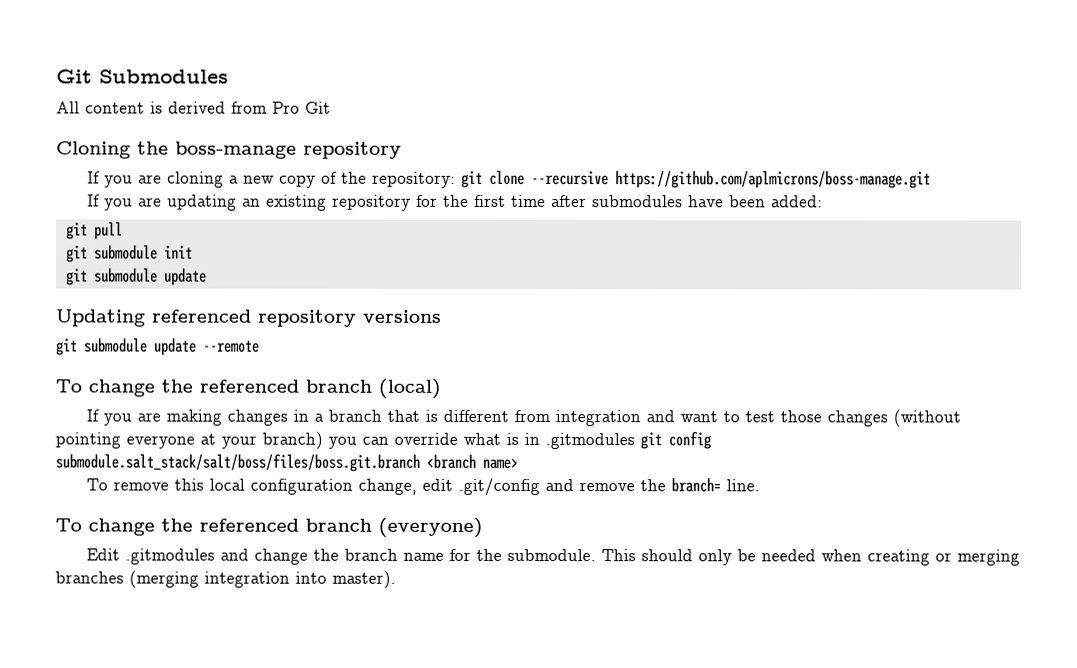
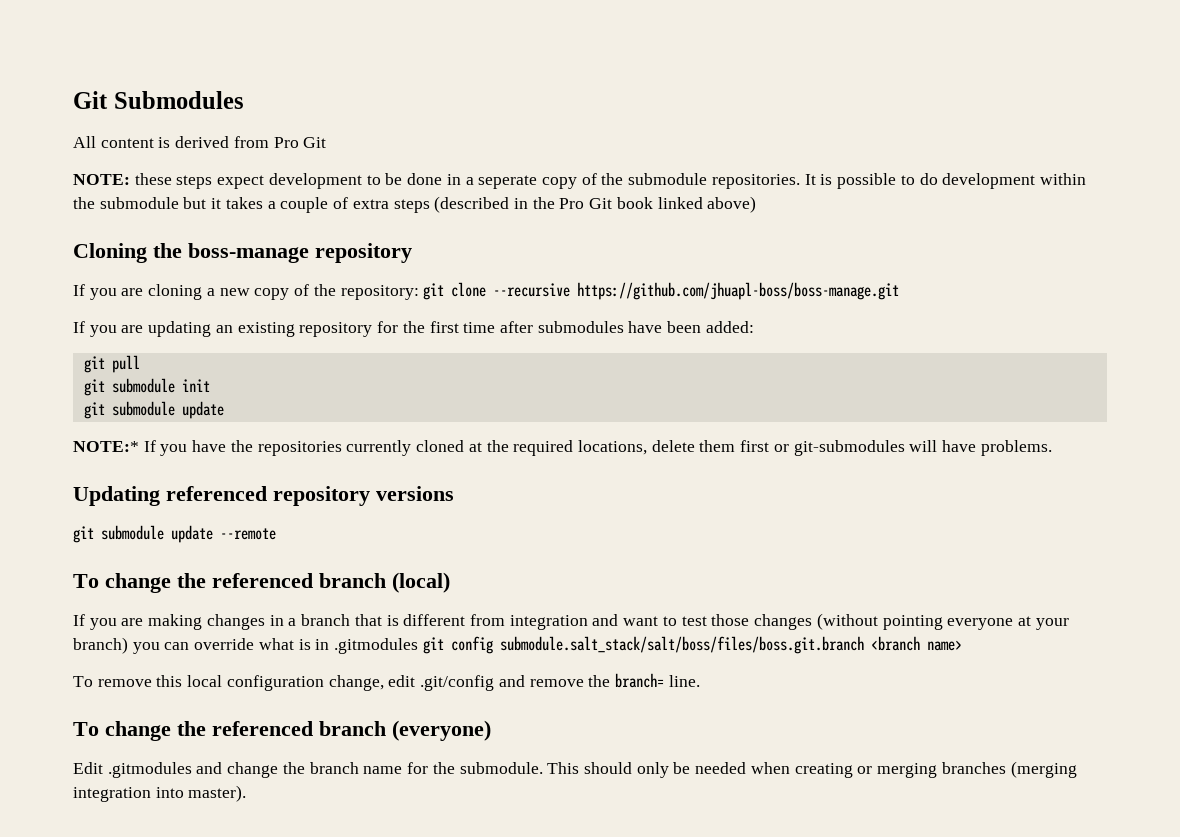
+ NOTE: these steps expect development to be done in a seperate copy of the submodule repositories. It is possible to do development within the submodule but it takes a couple of extra steps (described in the Pro Git book linked above)
- If you are cloning a new copy of the repository: git clone --recursive https://github.com/aplmicrons/boss-manage.git
+ If you are cloning a new copy of the repository: git clone --recursive https://github.com/jhuapl-boss/boss-manage.git
+ NOTE:* If you have the repositories currently cloned at the required locations, delete them first or git-submodules will have problems.

